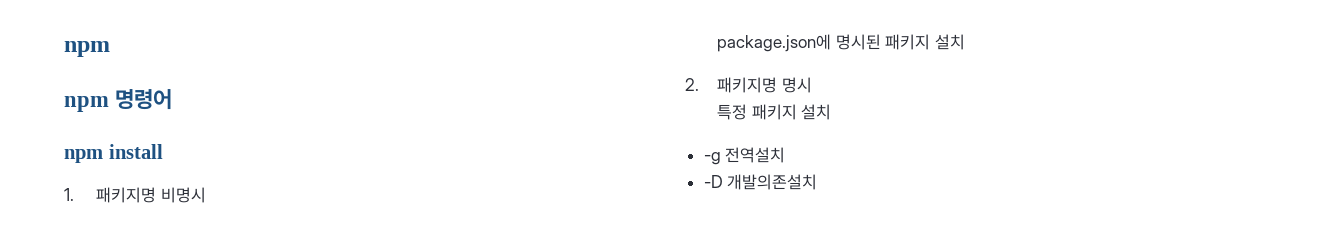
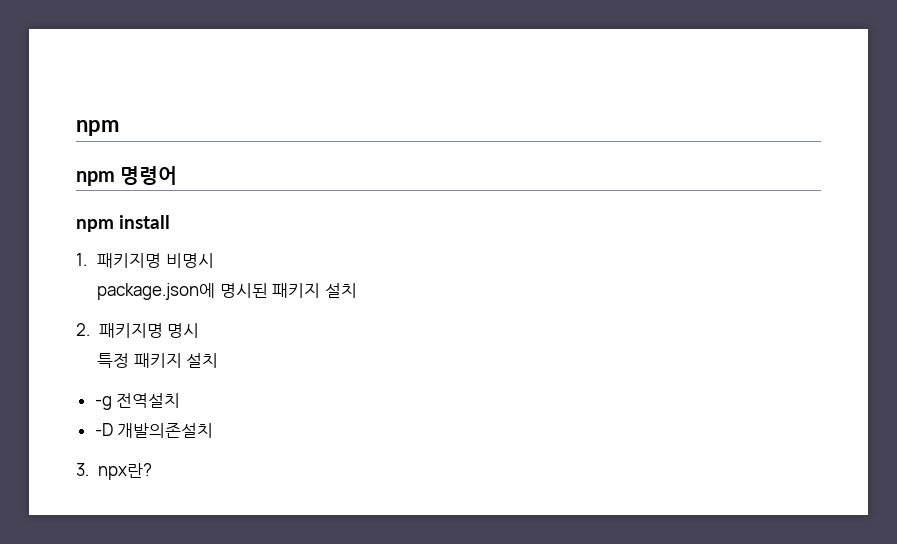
+ 3. npx란?

